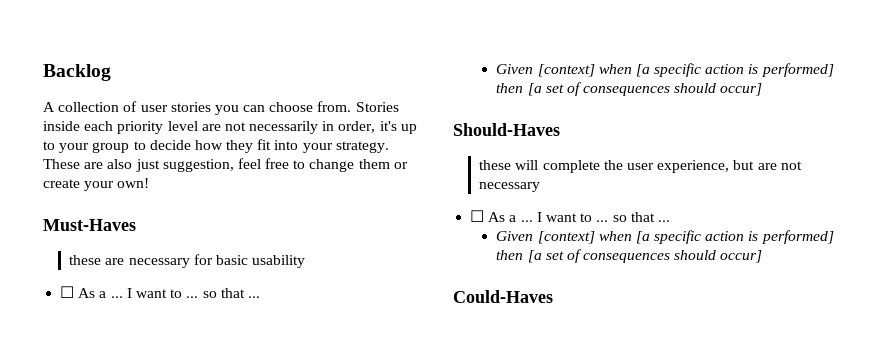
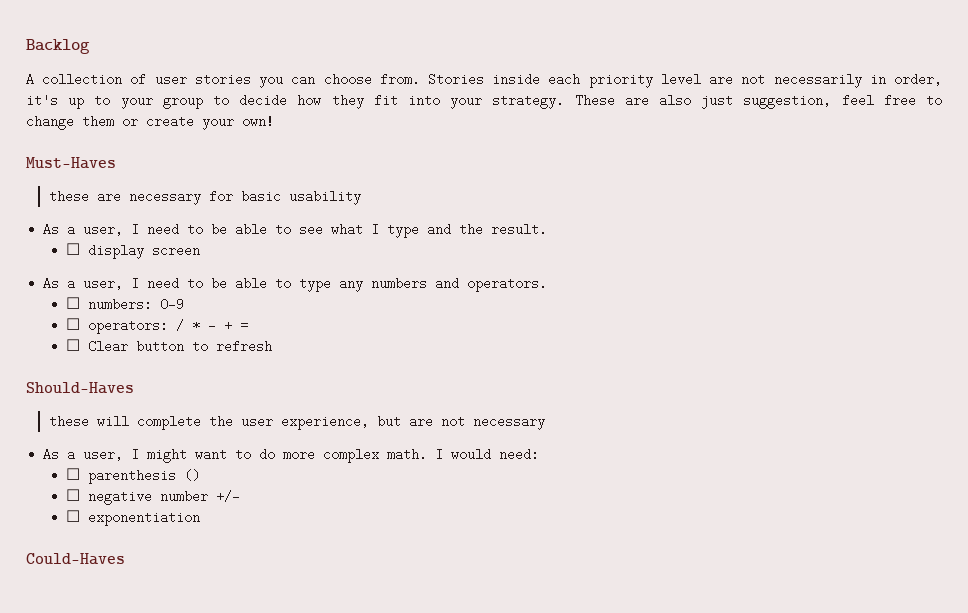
  these are necessary for basic usability
- ☐ As a ... I want to ... so that ...
- Given [context] when [a specific action is performed] then [a set of consequences should occur]
+ As a user, I need to be able to see what I type and the result.
+ ☐ display screen
+ As a user, I need to be able to type any numbers and operators.
+ ☐ numbers: 0-9
+ ☐ operators: / * - + =
+ ☐ Clear button to refresh
  these will complete the user experience, but are not necessary
- ☐ As a ... I want to ... so that ...
- Given [context] when [a specific action is performed] then [a set of consequences should occur]
+ As a user, I might want to do more complex math. I would need:
+ ☐ parenthesis ()
+ ☐ negative number +/-
+ ☐ exponentiation

